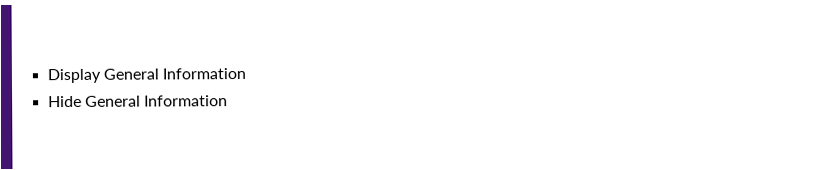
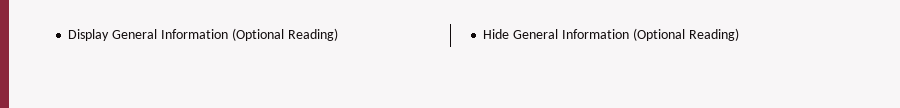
- Display General Information
+ Display General Information (Optional Reading)
- Hide General Information
+ Hide General Information (Optional Reading)

